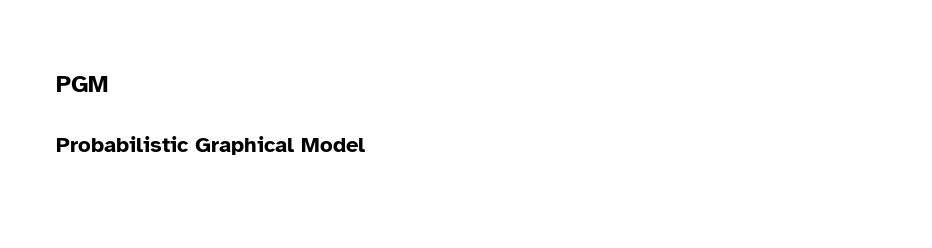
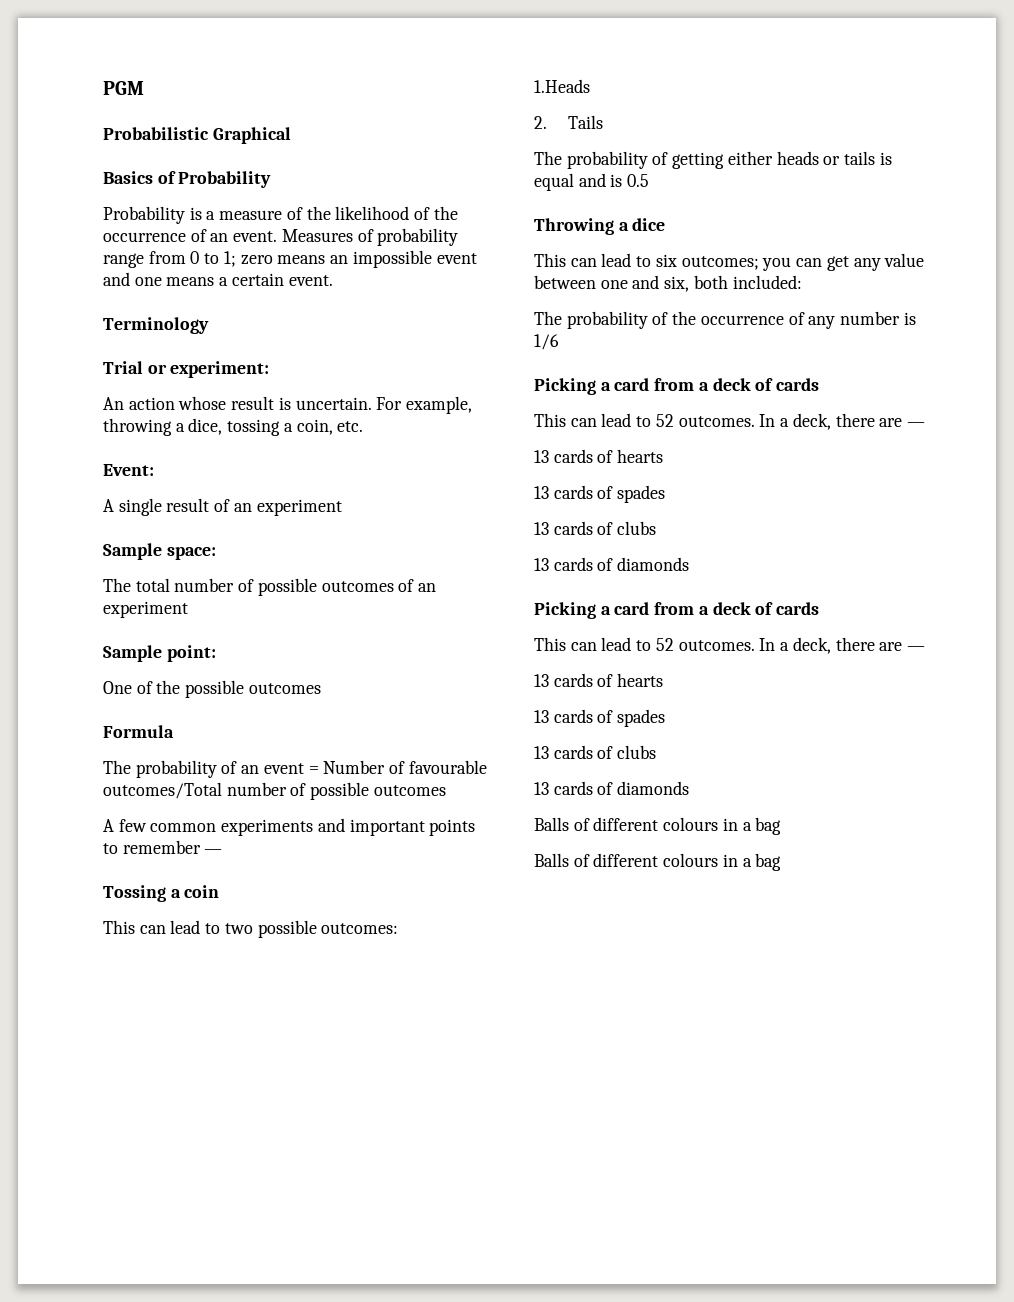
- Probabilistic Graphical Model
+ Probabilistic Graphical
+ Basics of Probability
+ Probability is a measure of the likelihood of the occurrence of an event. Measures of probability range from 0 to 1; zero means an impossible event and one means a certain event.
+ Terminology
+ Trial or experiment:
+ An action whose result is uncertain. For example, throwing a dice, tossing a coin, etc.
+ Event:
+ A single result of an experiment
+ Sample space:
+ The total number of possible outcomes of an experiment
+ Sample point:
+ One of the possible outcomes
+ Formula
+ The probability of an event = Number of favourable outcomes/Total number of possible outcomes
+ A few common experiments and important points to remember —
+ Tossing a coin
+ This can lead to two possible outcomes:
+ 1.Heads
+ 2. Tails
+ The probability of getting either heads or tails is equal and is 0.5
+ Throwing a dice
+ This can lead to six outcomes; you can get any value between one and six, both included:
+ The probability of the occurrence of any number is 1/6
+ Picking a card from a deck of cards
+ This can lead to 52 outcomes. In a deck, there are —
+ 13 cards of hearts
+ 13 cards of spades
+ 13 cards of clubs
+ 13 cards of diamonds
+ Picking a card from a deck of cards
+ This can lead to 52 outcomes. In a deck, there are —
+ 13 cards of hearts
+ 13 cards of spades
+ 13 cards of clubs
+ 13 cards of diamonds
+ Balls of different colours in a bag
+ Balls of different colours in a bag

